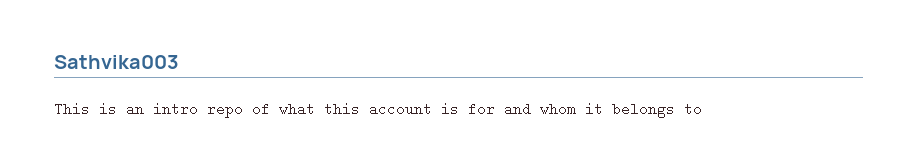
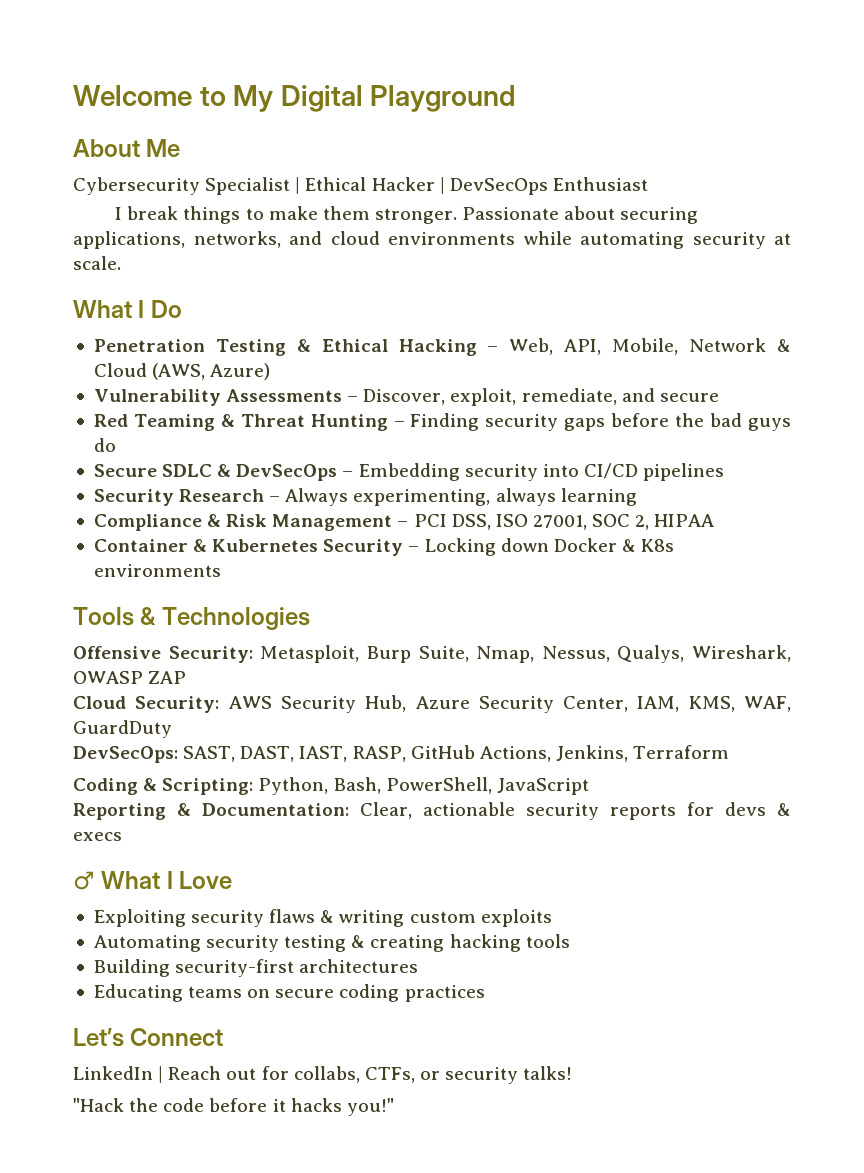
- Sathvika003
- This is an intro repo of what this account is for and whom it belongs to
+ Welcome to My Digital Playground
+ About Me
+ Cybersecurity Specialist | Ethical Hacker | DevSecOps Enthusiast
+ I break things to make them stronger. Passionate about securing applications, networks, and cloud environments while automating security at scale.
+ What I Do
+ Penetration Testing & Ethical Hacking – Web, API, Mobile, Network & Cloud (AWS, Azure)
+ Vulnerability Assessments – Discover, exploit, remediate, and secure
+ Red Teaming & Threat Hunting – Finding security gaps before the bad guys do
+ Secure SDLC & DevSecOps – Embedding security into CI/CD pipelines
+ Security Research – Always experimenting, always learning
+ Compliance & Risk Management – PCI DSS, ISO 27001, SOC 2, HIPAA
+ Container & Kubernetes Security – Locking down Docker & K8s environments
+ Tools & Technologies
+ Offensive Security: Metasploit, Burp Suite, Nmap, Nessus, Qualys, Wireshark, OWASP ZAP
+ Cloud Security: AWS Security Hub, Azure Security Center, IAM, KMS, WAF, GuardDuty
+ DevSecOps: SAST, DAST, IAST, RASP, GitHub Actions, Jenkins, Terraform
+ Coding & Scripting: Python, Bash, PowerShell, JavaScript
+ Reporting & Documentation: Clear, actionable security reports for devs & execs
+ ♂ What I Love
+ Exploiting security flaws & writing custom exploits
+ Automating security testing & creating hacking tools
+ Building security-first architectures
+ Educating teams on secure coding practices
+ Let’s Connect
+ LinkedIn | Reach out for collabs, CTFs, or security talks!
+ "Hack the code before it hacks you!"

